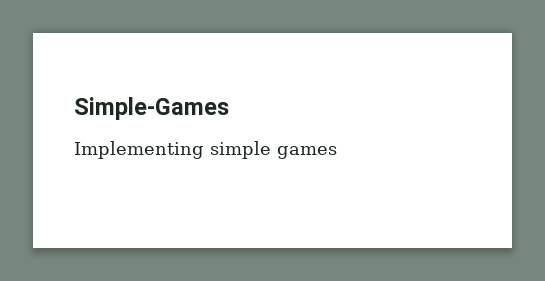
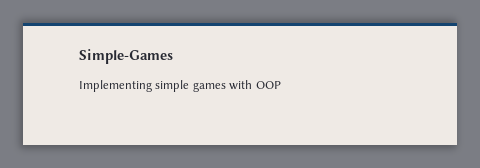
- Implementing simple games
+ Implementing simple games with OOP

